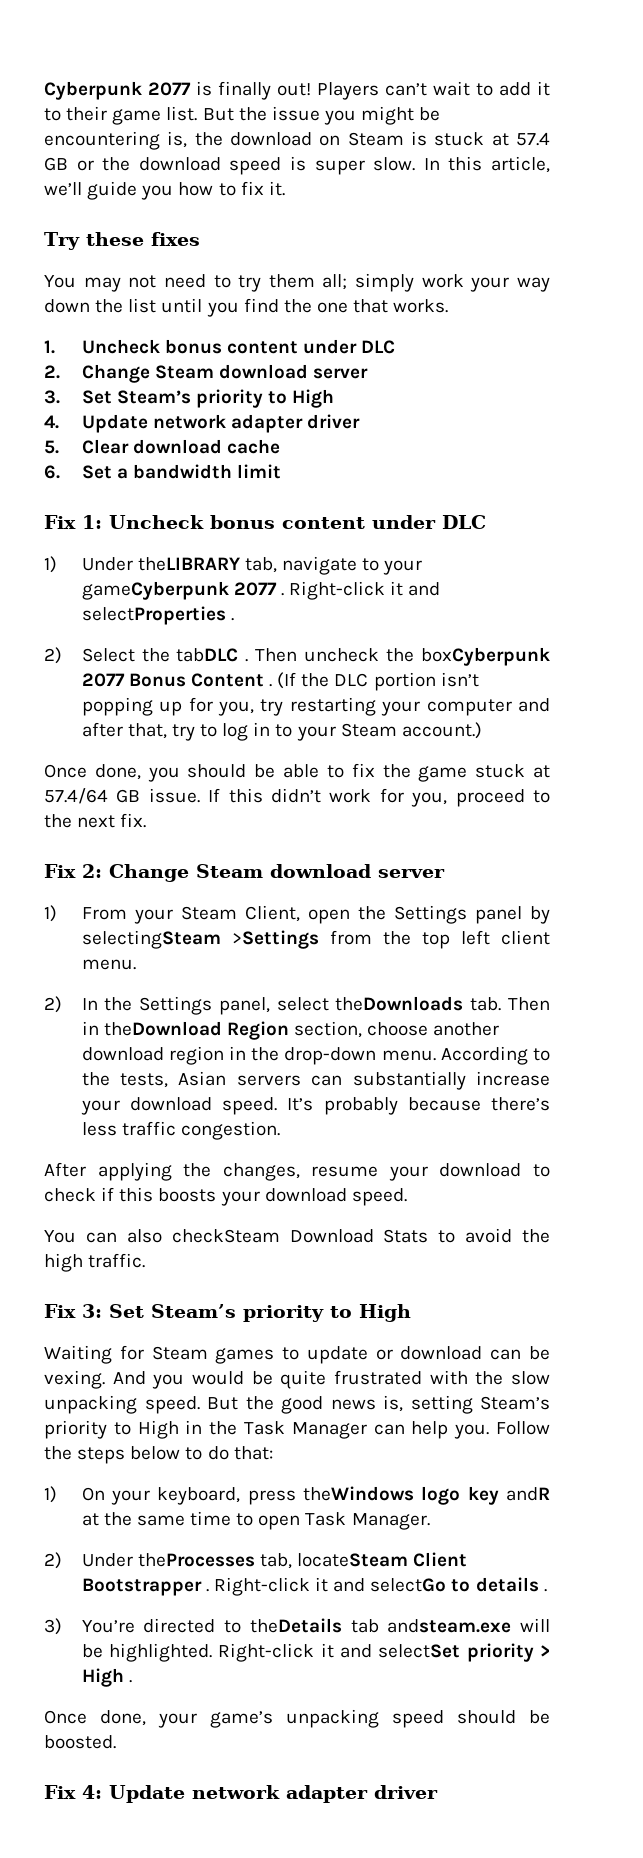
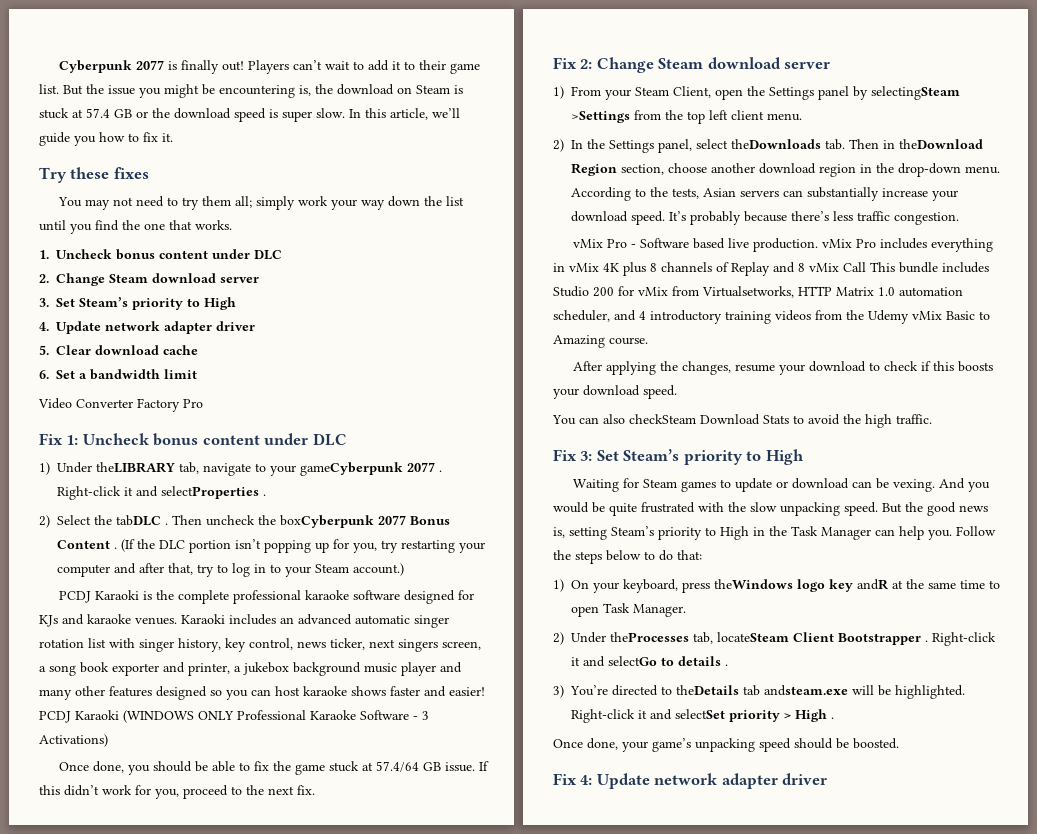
+ Video Converter Factory Pro
+ PCDJ Karaoki is the complete professional karaoke software designed for KJs and karaoke venues. Karaoki includes an advanced automatic singer rotation list with singer history, key control, news ticker, next singers screen, a song book exporter and printer, a jukebox background music player and many other features designed so you can host karaoke shows faster and easier! PCDJ Karaoki (WINDOWS ONLY Professional Karaoke Software - 3 Activations)
+ vMix Pro - Software based live production. vMix Pro includes everything in vMix 4K plus 8 channels of Replay and 8 vMix Call This bundle includes Studio 200 for vMix from Virtualsetworks, HTTP Matrix 1.0 automation scheduler, and 4 introductory training videos from the Udemy vMix Basic to Amazing course.

